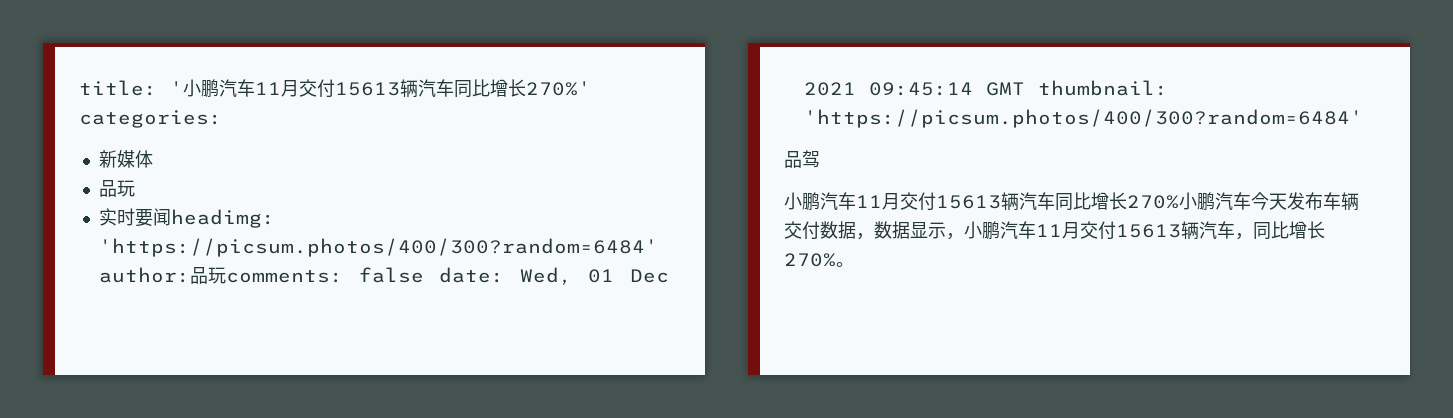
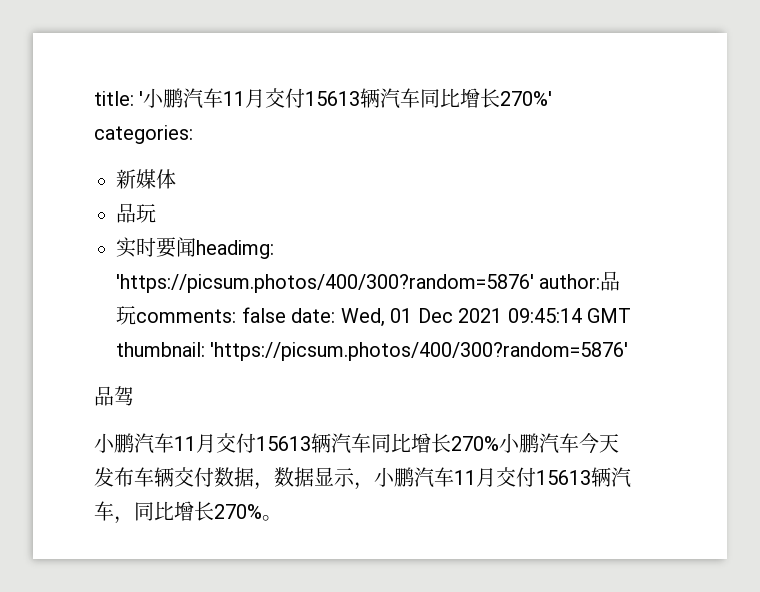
- 实时要闻headimg: 'https://picsum.photos/400/300?random=6484' author:品玩comments: false date: Wed, 01 Dec 2021 09:45:14 GMT thumbnail: 'https://picsum.photos/400/300?random=6484'
+ 实时要闻headimg: 'https://picsum.photos/400/300?random=5876' author:品玩comments: false date: Wed, 01 Dec 2021 09:45:14 GMT thumbnail: 'https://picsum.photos/400/300?random=5876'

